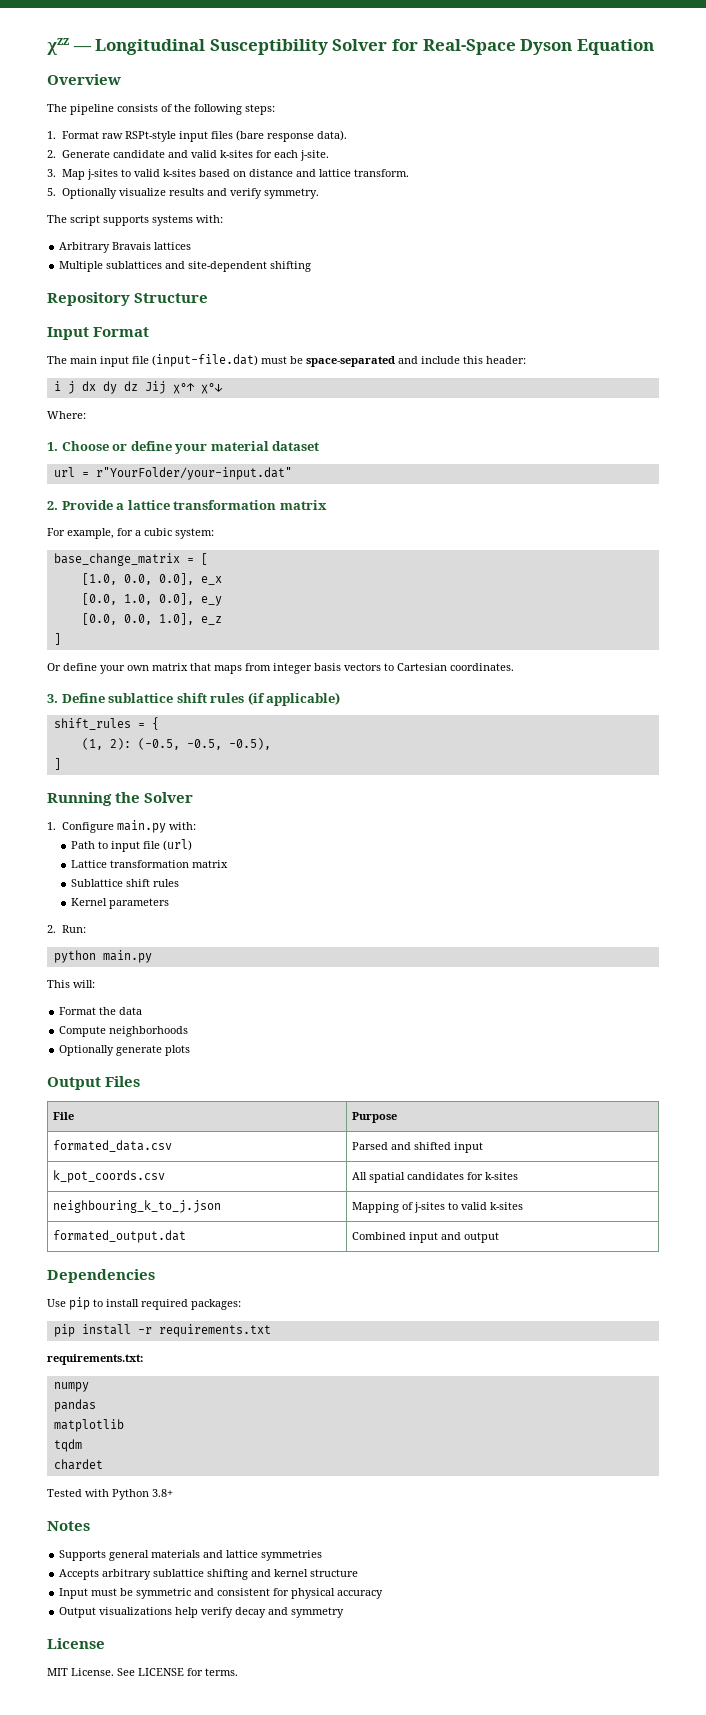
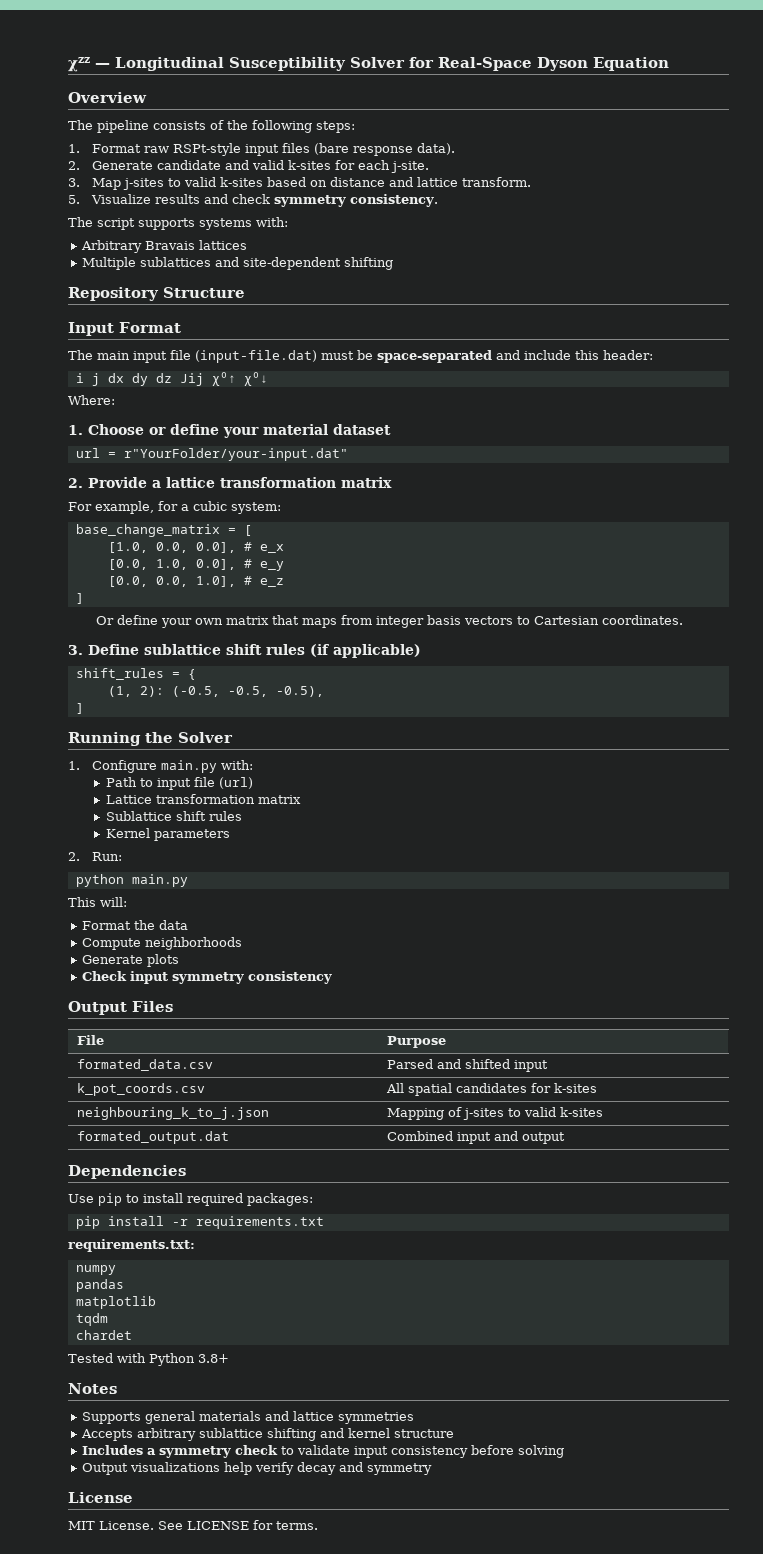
- 5. Optionally visualize results and verify symmetry.
+ 5. Visualize results and check symmetry consistency.
- [1.0, 0.0, 0.0], e_x
+ [1.0, 0.0, 0.0], # e_x
- [0.0, 1.0, 0.0], e_y
+ [0.0, 1.0, 0.0], # e_y
- [0.0, 0.0, 1.0], e_z
+ [0.0, 0.0, 1.0], # e_z
- Optionally generate plots
+ Generate plots
+ Check input symmetry consistency
- Input must be symmetric and consistent for physical accuracy
+ Includes a symmetry check to validate input consistency before solving

